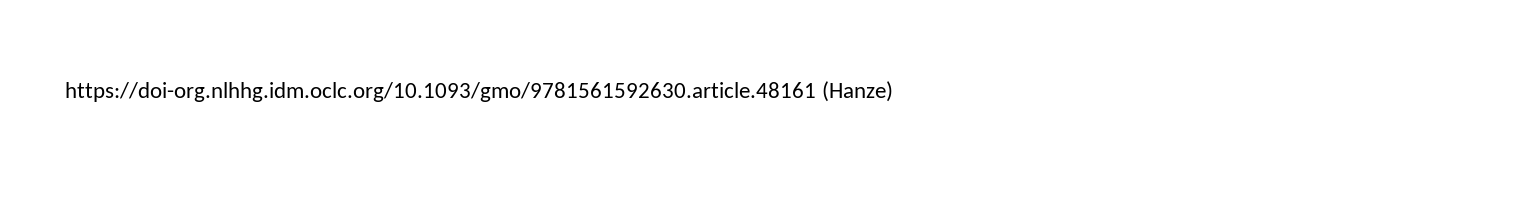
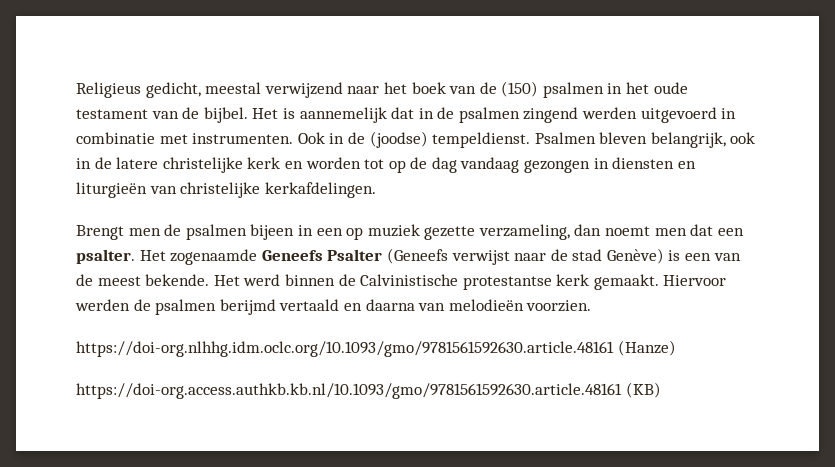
+ Religieus gedicht, meestal verwijzend naar het boek van de (150) psalmen in het oude testament van de bijbel. Het is aannemelijk dat in de psalmen zingend werden uitgevoerd in combinatie met instrumenten. Ook in de (joodse) tempeldienst. Psalmen bleven belangrijk, ook in de latere christelijke kerk en worden tot op de dag vandaag gezongen in diensten en liturgieën van christelijke kerkafdelingen.
+ Brengt men de psalmen bijeen in een op muziek gezette verzameling, dan noemt men dat een psalter. Het zogenaamde Geneefs Psalter (Geneefs verwijst naar de stad Genève) is een van de meest bekende. Het werd binnen de Calvinistische protestantse kerk gemaakt. Hiervoor werden de psalmen berijmd vertaald en daarna van melodieën voorzien.
+ https://doi-org.access.authkb.kb.nl/10.1093/gmo/9781561592630.article.48161 (KB)

